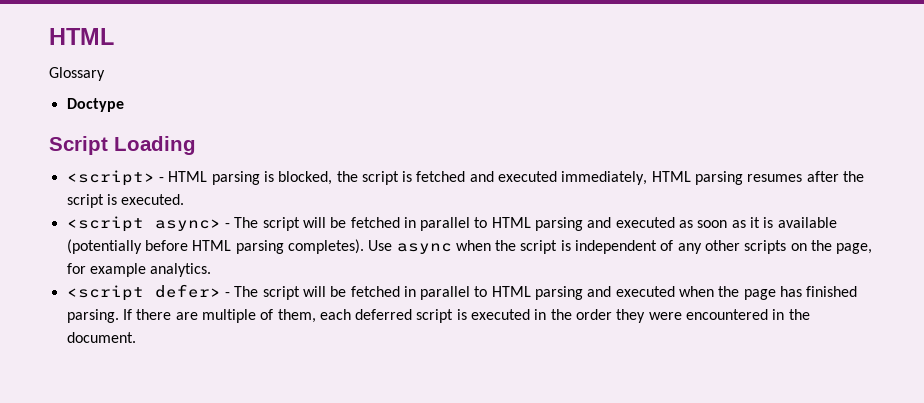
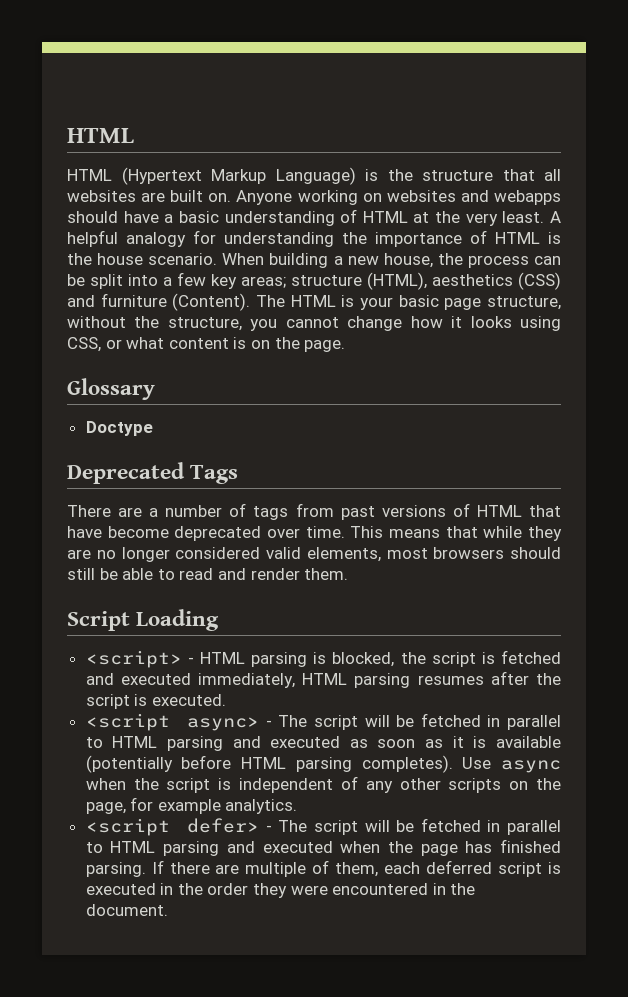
+ HTML (Hypertext Markup Language) is the structure that all websites are built on. Anyone working on websites and webapps should have a basic understanding of HTML at the very least. A helpful analogy for understanding the importance of HTML is the house scenario. When building a new house, the process can be split into a few key areas; structure (HTML), aesthetics (CSS) and furniture (Content). The HTML is your basic page structure, without the structure, you cannot change how it looks using CSS, or what content is on the page.
  Glossary
  Doctype
+ Deprecated Tags
+ There are a number of tags from past versions of HTML that have become deprecated over time. This means that while they are no longer considered valid elements, most browsers should still be able to read and render them.

